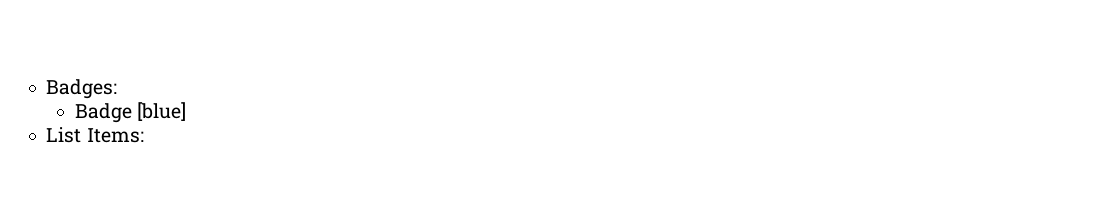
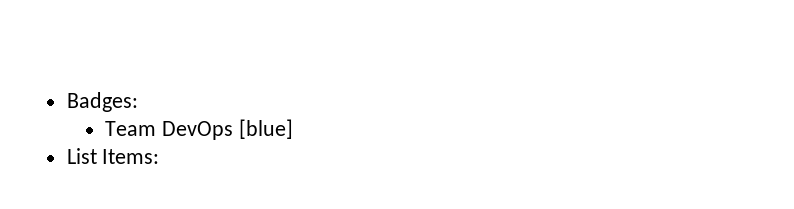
- Badge [blue]
+ Team DevOps [blue]

